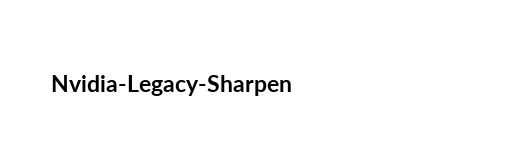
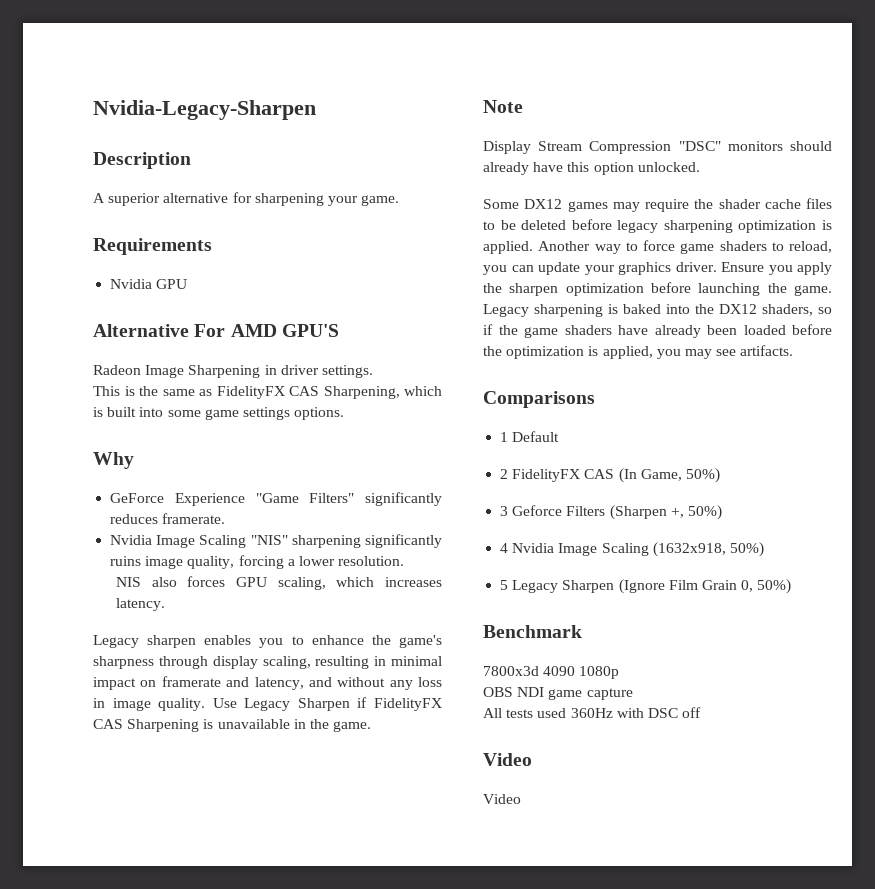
+ Description
+ A superior alternative for sharpening your game.
+ Requirements
+ Nvidia GPU
+ Alternative For AMD GPU'S
+ Radeon Image Sharpening in driver settings.
+ This is the same as FidelityFX CAS Sharpening, which is built into some game settings options.
+ Why
+ GeForce Experience "Game Filters" significantly reduces framerate.
+ Nvidia Image Scaling "NIS" sharpening significantly ruins image quality, forcing a lower resolution.
+ NIS also forces GPU scaling, which increases latency.
+ Legacy sharpen enables you to enhance the game's sharpness through display scaling, resulting in minimal impact on framerate and latency, and without any loss in image quality. Use Legacy Sharpen if FidelityFX CAS Sharpening is unavailable in the game.
+ Note
+ Display Stream Compression "DSC" monitors should already have this option unlocked.
+ Some DX12 games may require the shader cache files to be deleted before legacy sharpening optimization is applied. Another way to force game shaders to reload, you can update your graphics driver. Ensure you apply the sharpen optimization before launching the game. Legacy sharpening is baked into the DX12 shaders, so if the game shaders have already been loaded before the optimization is applied, you may see artifacts.
+ Comparisons
+ 1 Default
+ 2 FidelityFX CAS (In Game, 50%)
+ 3 Geforce Filters (Sharpen +, 50%)
+ 4 Nvidia Image Scaling (1632x918, 50%)
+ 5 Legacy Sharpen (Ignore Film Grain 0, 50%)
+ Benchmark
+ 7800x3d 4090 1080p
+ OBS NDI game capture
+ All tests used 360Hz with DSC off
+ Video
+ Video

